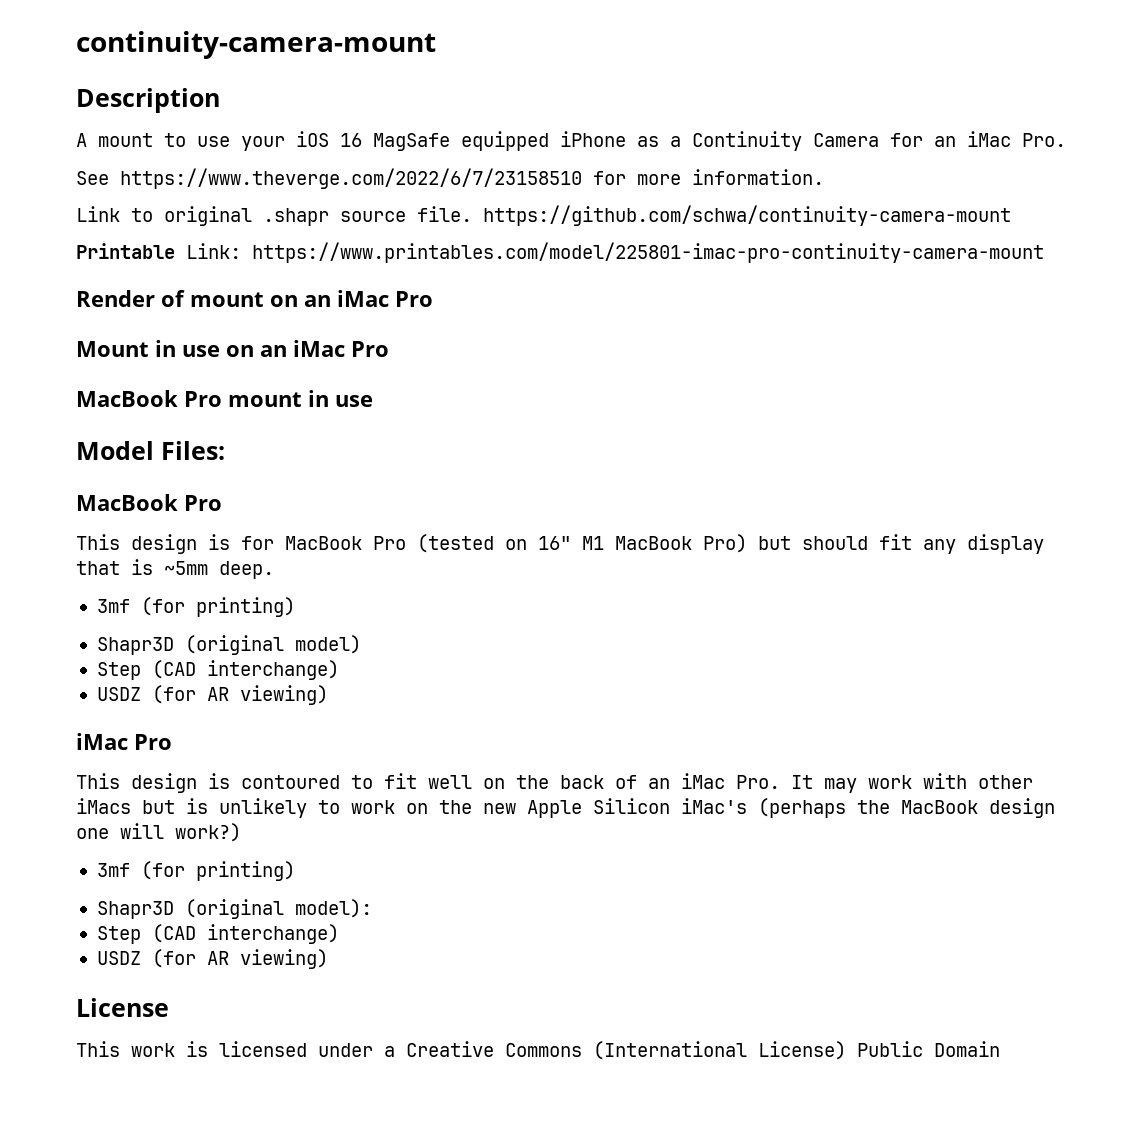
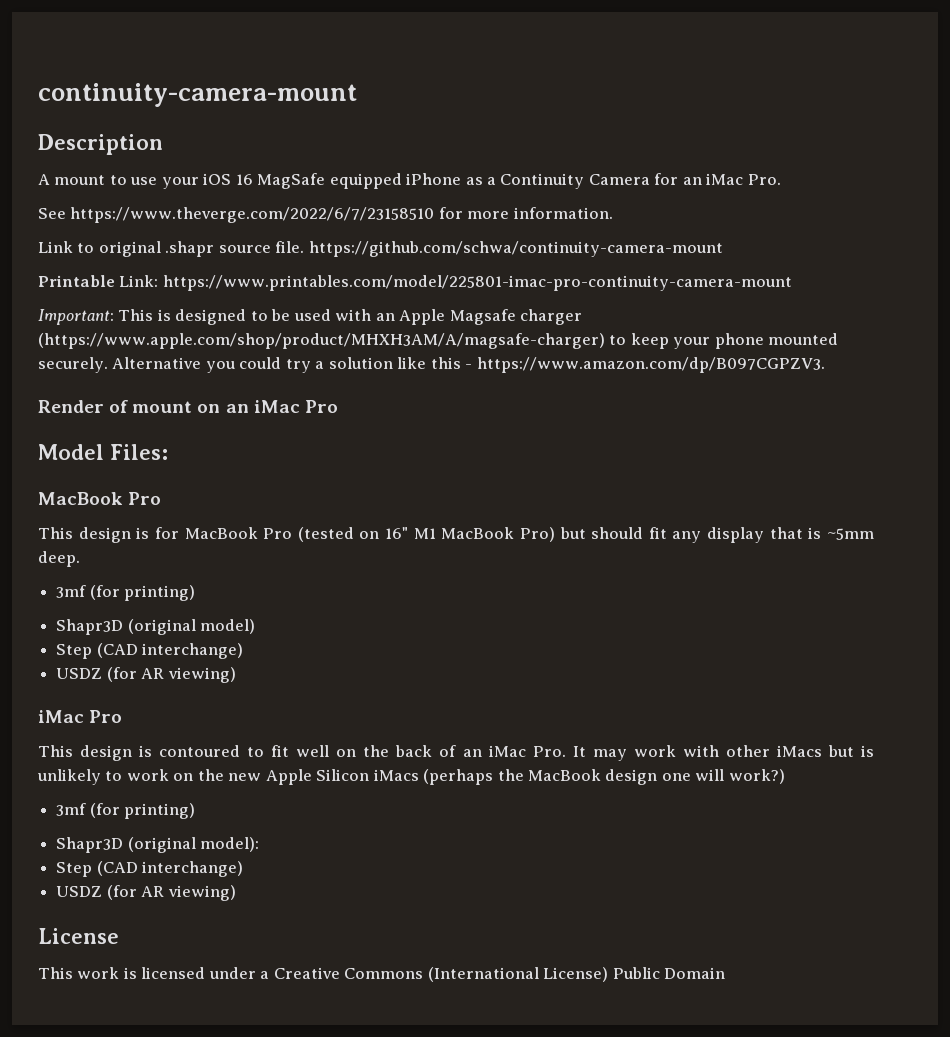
+ Important: This is designed to be used with an Apple Magsafe charger (https://www.apple.com/shop/product/MHXH3AM/A/magsafe-charger) to keep your phone mounted securely. Alternative you could try a solution like this - https://www.amazon.com/dp/B097CGPZV3.
- Mount in use on an iMac Pro
- MacBook Pro mount in use
- This design is contoured to fit well on the back of an iMac Pro. It may work with other iMacs but is unlikely to work on the new Apple Silicon iMac's (perhaps the MacBook design one will work?)
+ This design is contoured to fit well on the back of an iMac Pro. It may work with other iMacs but is unlikely to work on the new Apple Silicon iMacs (perhaps the MacBook design one will work?)

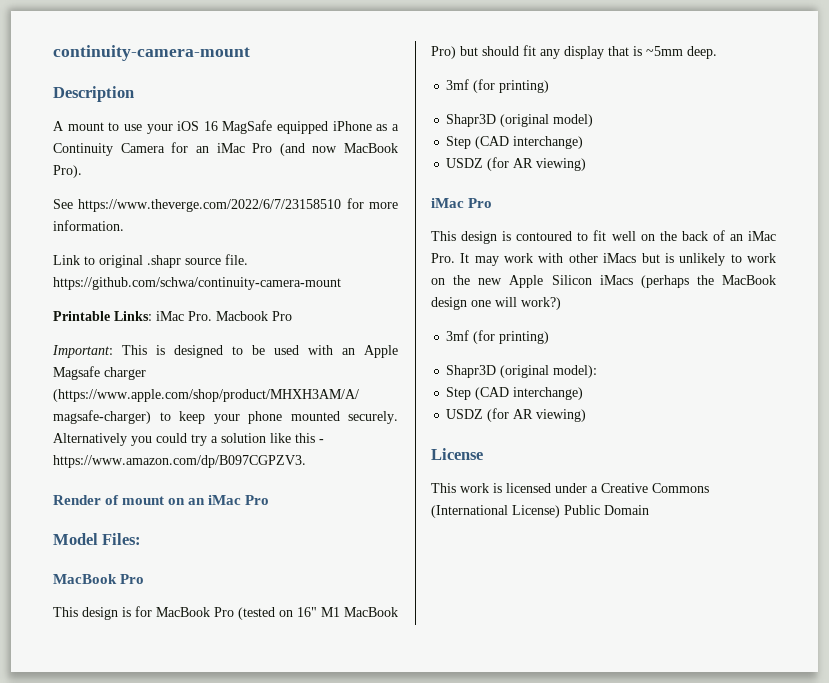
- A mount to use your iOS 16 MagSafe equipped iPhone as a Continuity Camera for an iMac Pro.
+ A mount to use your iOS 16 MagSafe equipped iPhone as a Continuity Camera for an iMac Pro (and now MacBook Pro).
- Printable Link: https://www.printables.com/model/225801-imac-pro-continuity-camera-mount
+ Printable Links: iMac Pro. Macbook Pro
- Alternative you could try a solution like this - https://www.amazon.com/dp/B097CGPZV3.
+ Alternatively you could try a solution like this - https://www.amazon.com/dp/B097CGPZV3.

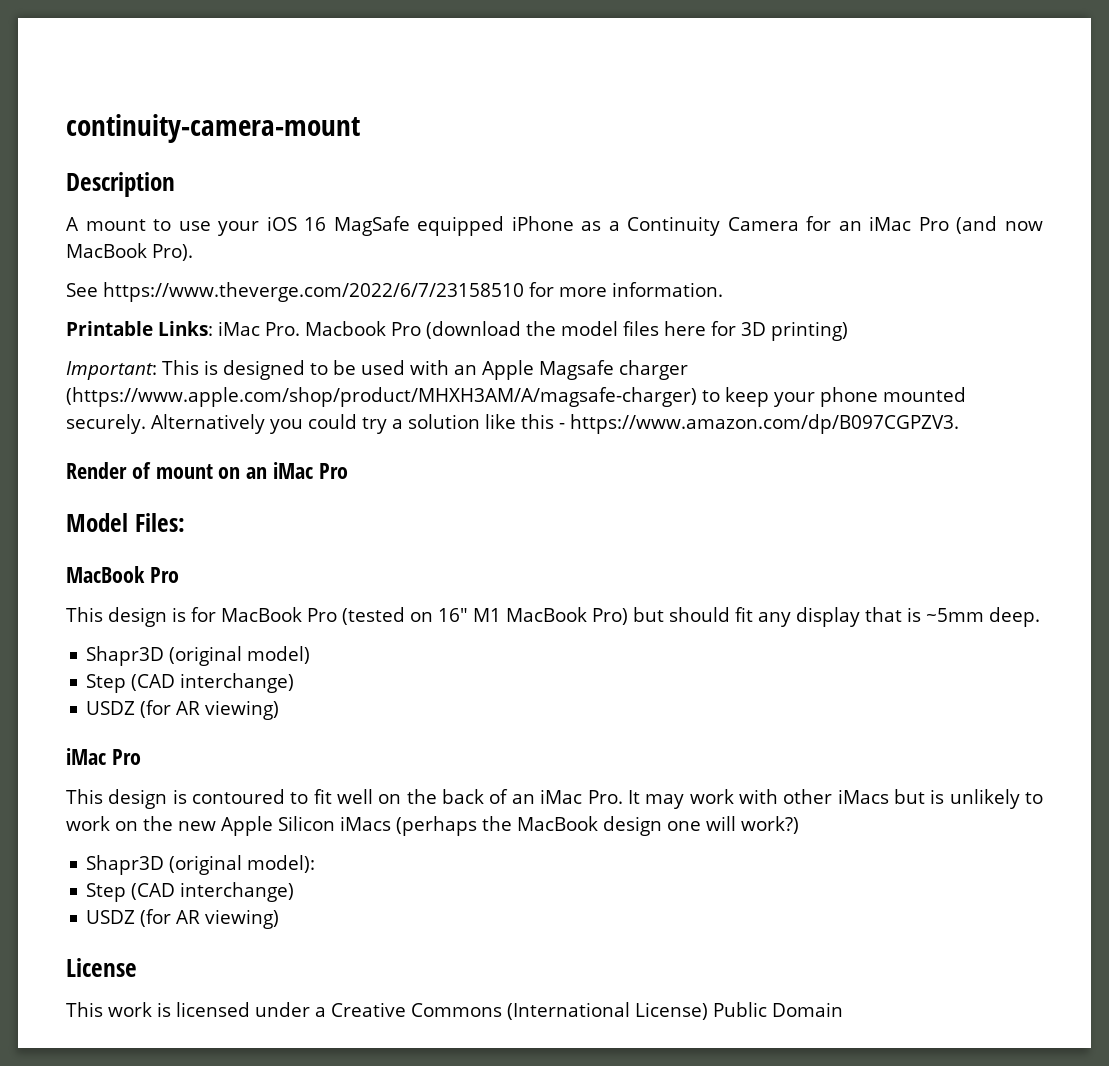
- Link to original .shapr source file. https://github.com/schwa/continuity-camera-mount
- Printable Links: iMac Pro. Macbook Pro
+ Printable Links: iMac Pro. Macbook Pro (download the model files here for 3D printing)
  This design is for MacBook Pro (tested on 16" M1 MacBook Pro) but should fit any display that is ~5mm deep.
- 3mf (for printing)
  This design is contoured to fit well on the back of an iMac Pro. It may work with other iMacs but is unlikely to work on the new Apple Silicon iMacs (perhaps the MacBook design one will work?)
- 3mf (for printing)

